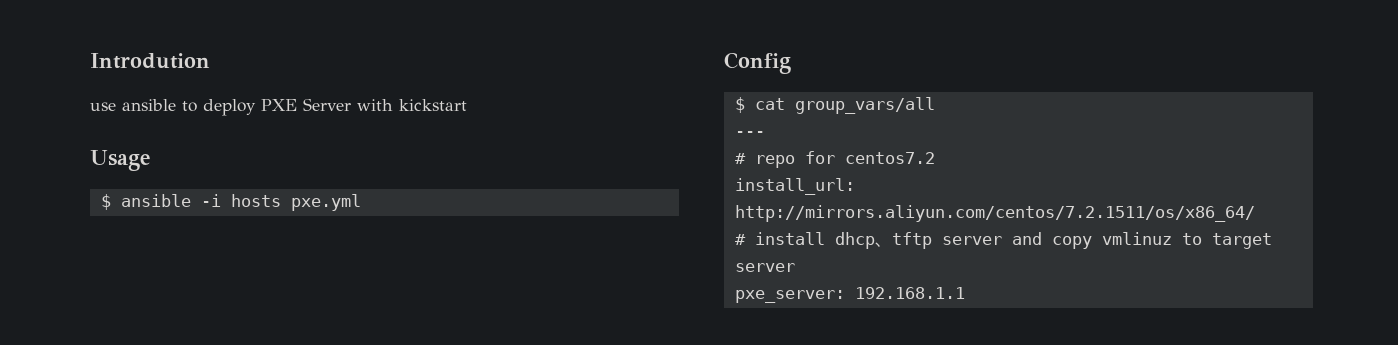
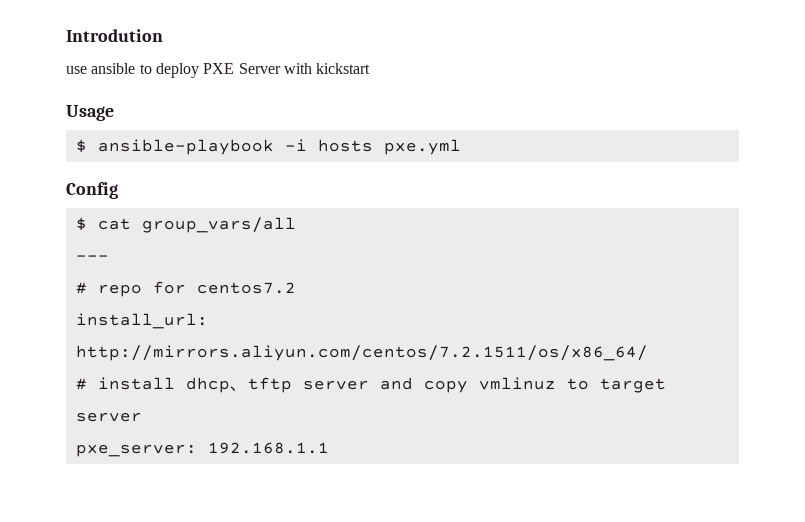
- $ ansible -i hosts pxe.yml
+ $ ansible-playbook -i hosts pxe.yml

